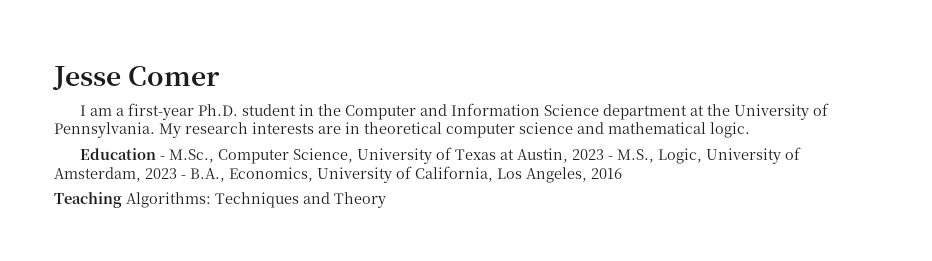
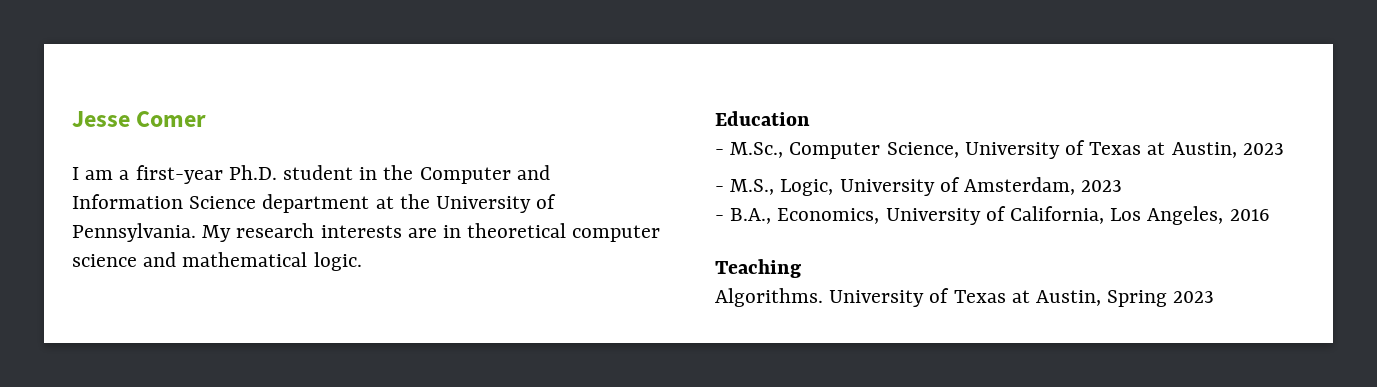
- Education - M.Sc., Computer Science, University of Texas at Austin, 2023 - M.S., Logic, University of Amsterdam, 2023 - B.A., Economics, University of California, Los Angeles, 2016
+ Education
+ - M.Sc., Computer Science, University of Texas at Austin, 2023
+ - M.S., Logic, University of Amsterdam, 2023
+ - B.A., Economics, University of California, Los Angeles, 2016
- Teaching Algorithms: Techniques and Theory
+ Teaching
+ Algorithms. University of Texas at Austin, Spring 2023

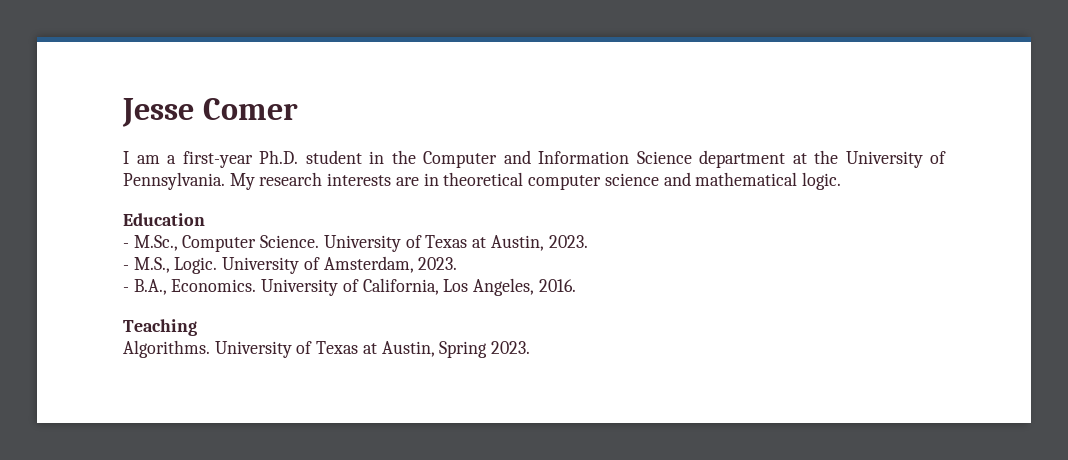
- - M.Sc., Computer Science, University of Texas at Austin, 2023
+ - M.Sc., Computer Science. University of Texas at Austin, 2023.
- - M.S., Logic, University of Amsterdam, 2023
+ - M.S., Logic. University of Amsterdam, 2023.
- - B.A., Economics, University of California, Los Angeles, 2016
+ - B.A., Economics. University of California, Los Angeles, 2016.
- University of Texas at Austin, Spring 2023
+ University of Texas at Austin, Spring 2023.

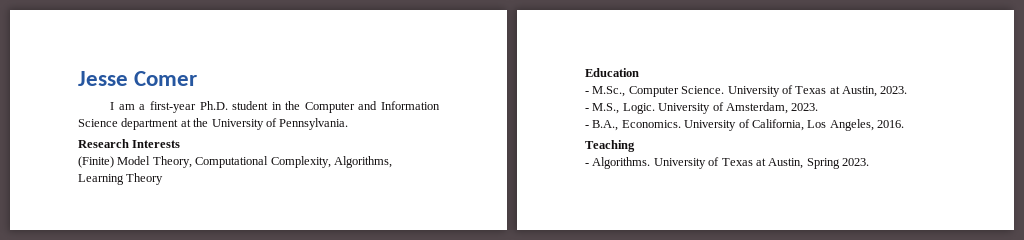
- I am a first-year Ph.D. student in the Computer and Information Science department at the University of Pennsylvania. My research interests are in theoretical computer science and mathematical logic.
+ I am a first-year Ph.D. student in the Computer and Information Science department at the University of Pennsylvania.
+ Research Interests
+ (Finite) Model Theory, Computational Complexity, Algorithms, Learning Theory
- Algorithms.
+ - Algorithms.

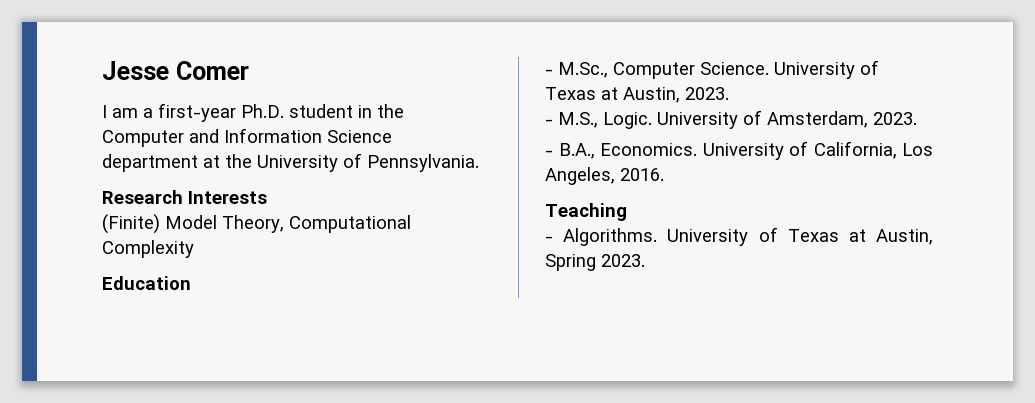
- (Finite) Model Theory, Computational Complexity, Algorithms, Learning Theory
+ (Finite) Model Theory, Computational Complexity

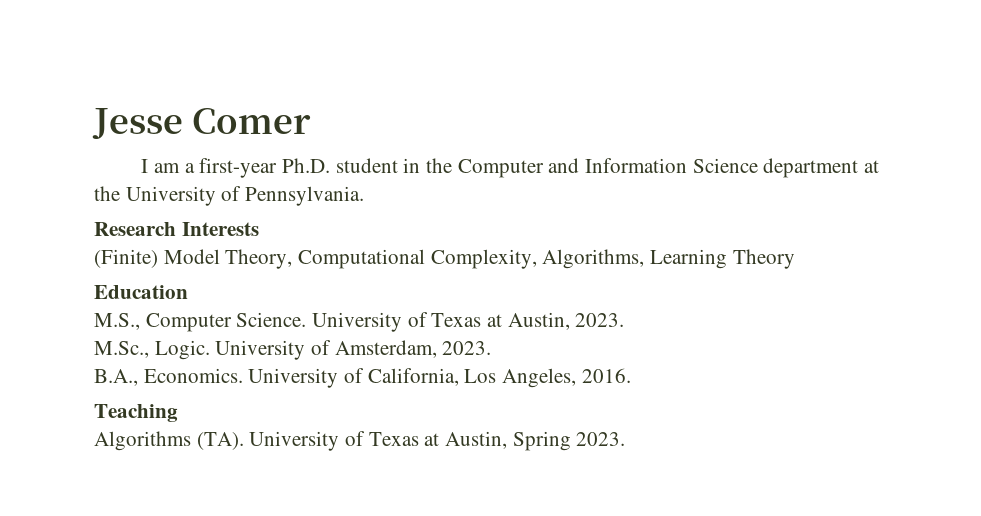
- (Finite) Model Theory, Computational Complexity
+ (Finite) Model Theory, Computational Complexity, Algorithms, Learning Theory
- - M.Sc., Computer Science.
+ M.S., Computer Science.
- - M.S., Logic.
+ M.Sc., Logic.
- - B.A., Economics.
+ B.A., Economics.
- - Algorithms. University of Texas at Austin, Spring 2023.
+ Algorithms (TA). University of Texas at Austin, Spring 2023.

